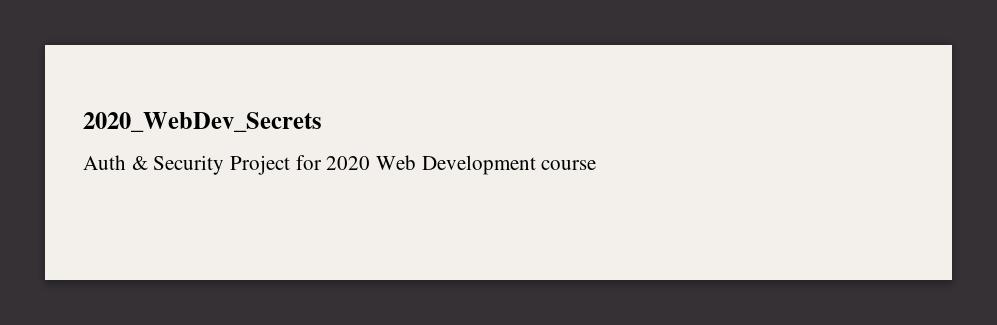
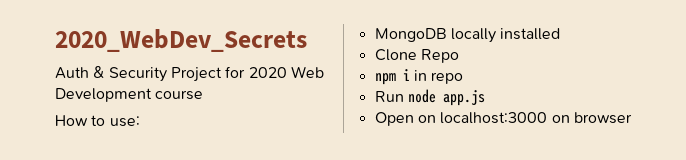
+ How to use:
+ MongoDB locally installed
+ Clone Repo
+ npm i in repo
+ Run node app.js
+ Open on localhost:3000 on browser

